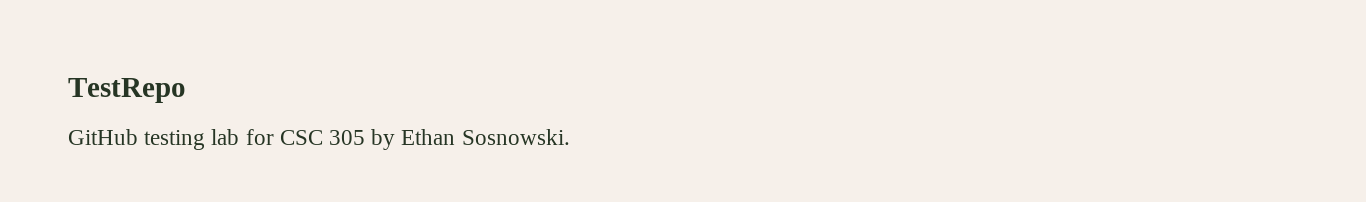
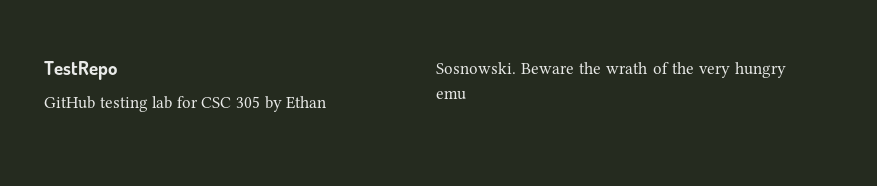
+ Beware the wrath of the very hungry emu

